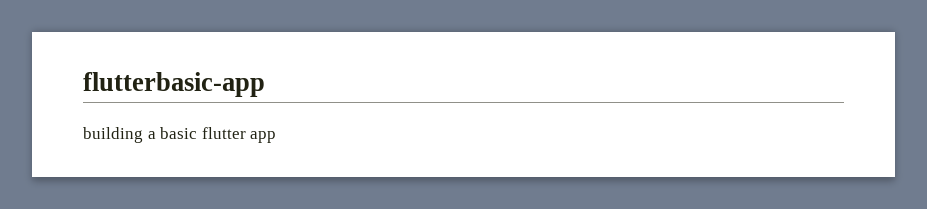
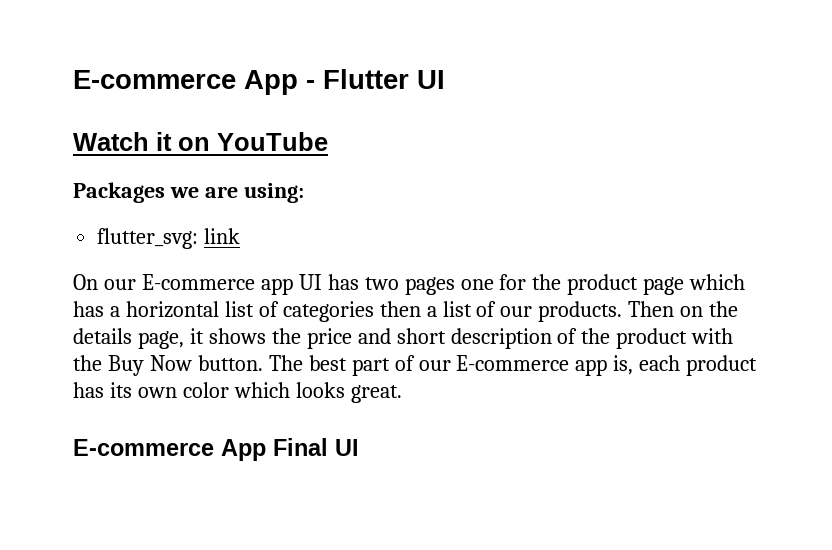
- flutterbasic-app
- building a basic flutter app
+ E-commerce App - Flutter UI
+ Watch it on YouTube
+ Packages we are using:
+ flutter_svg: link
+ On our E-commerce app UI has two pages one for the product page which has a horizontal list of categories then a list of our products. Then on the details page, it shows the price and short description of the product with the Buy Now button. The best part of our E-commerce app is, each product has its own color which looks great.
+ E-commerce App Final UI

